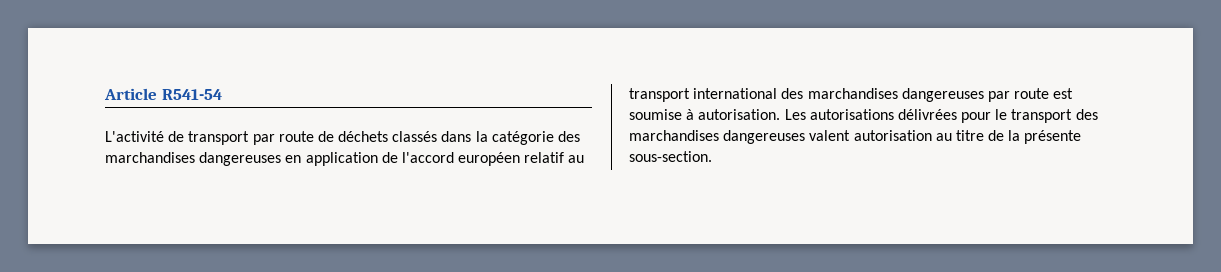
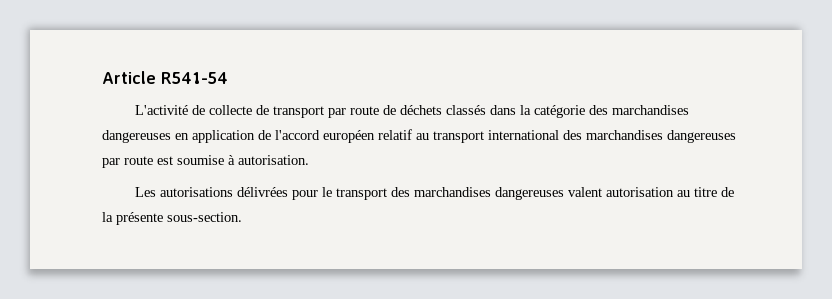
- L'activité de transport par route de déchets classés dans la catégorie des marchandises dangereuses en application de l'accord européen relatif au transport international des marchandises dangereuses par route est soumise à autorisation. Les autorisations délivrées pour le transport des marchandises dangereuses valent autorisation au titre de la présente sous-section.
+ L'activité de collecte de transport par route de déchets classés dans la catégorie des marchandises dangereuses en application de l'accord européen relatif au transport international des marchandises dangereuses par route est soumise à autorisation.
+ Les autorisations délivrées pour le transport des marchandises dangereuses valent autorisation au titre de la présente sous-section.

